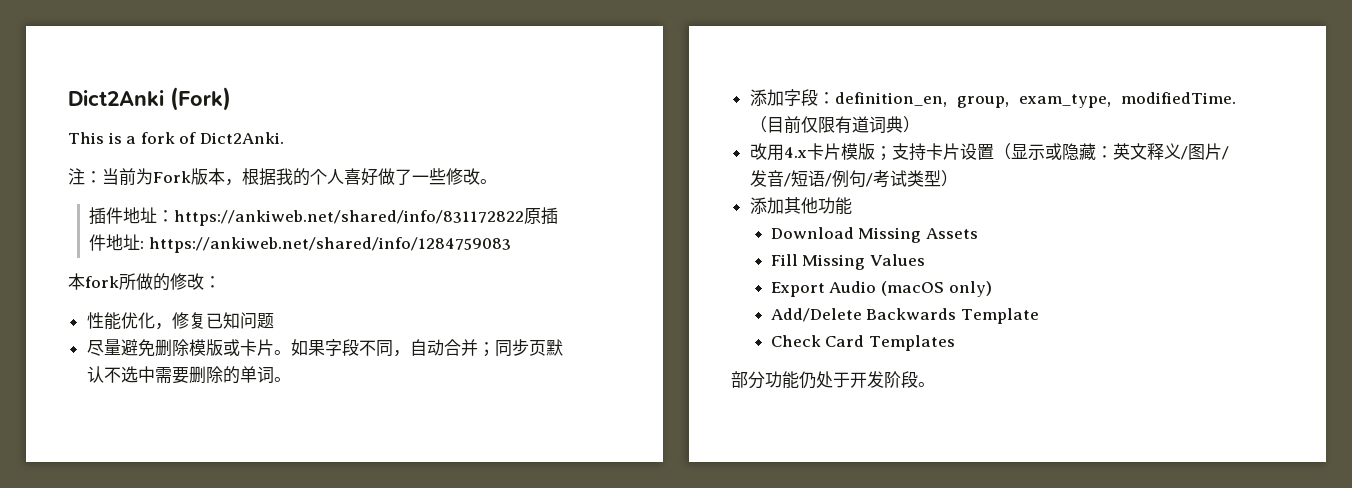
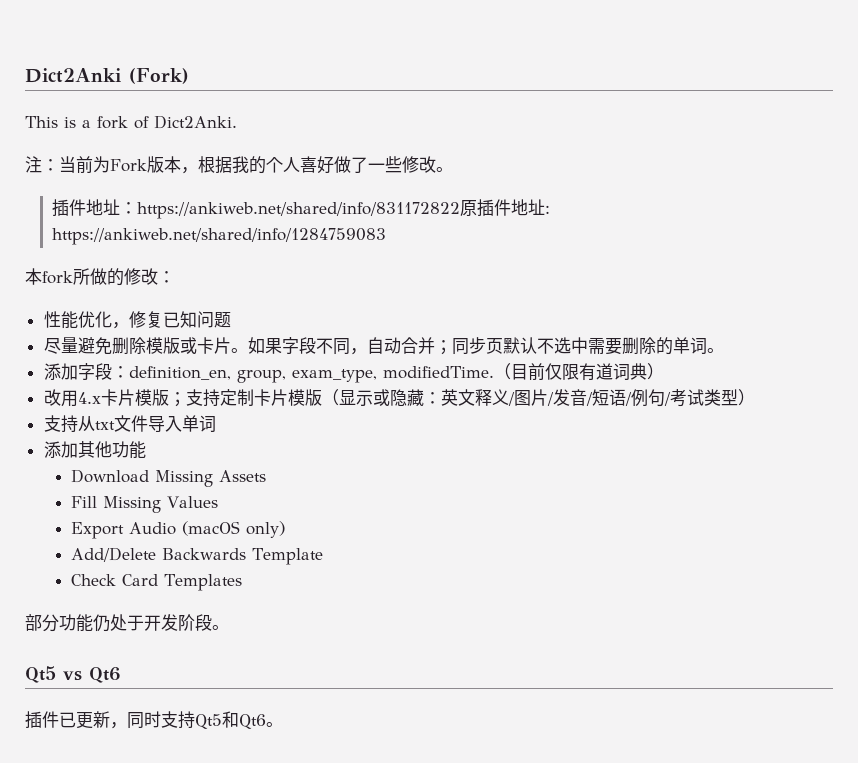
- 改用4.x卡片模版；支持卡片设置（显示或隐藏：英文释义/图片/发音/短语/例句/考试类型）
+ 改用4.x卡片模版；支持定制卡片模版（显示或隐藏：英文释义/图片/发音/短语/例句/考试类型）
+ 支持从txt文件导入单词
+ Qt5 vs Qt6
+ 插件已更新，同时支持Qt5和Qt6。

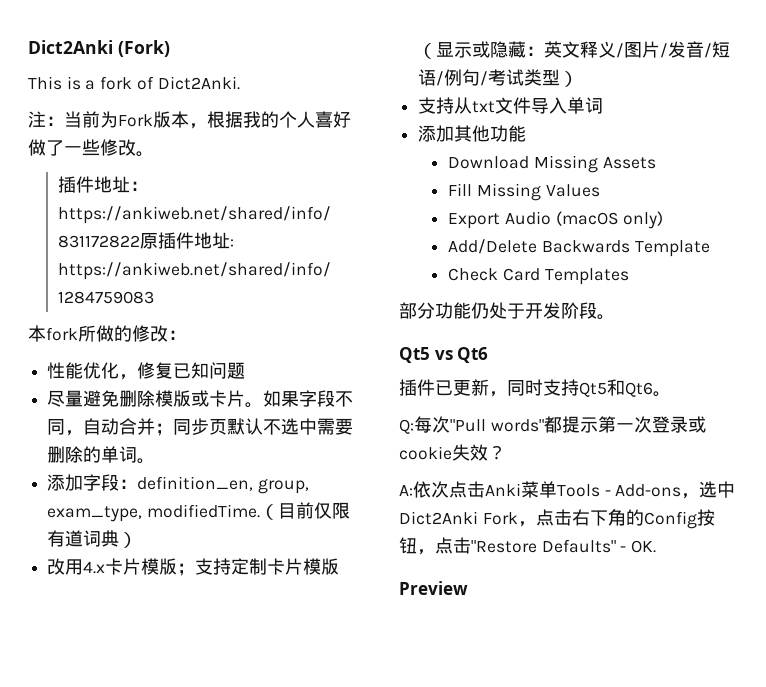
+ Q:每次"Pull words"都提示第一次登录或cookie失效？
+ A:依次点击Anki菜单Tools - Add-ons，选中Dict2Anki Fork，点击右下角的Config按钮，点击"Restore Defaults" - OK.
+ Preview

